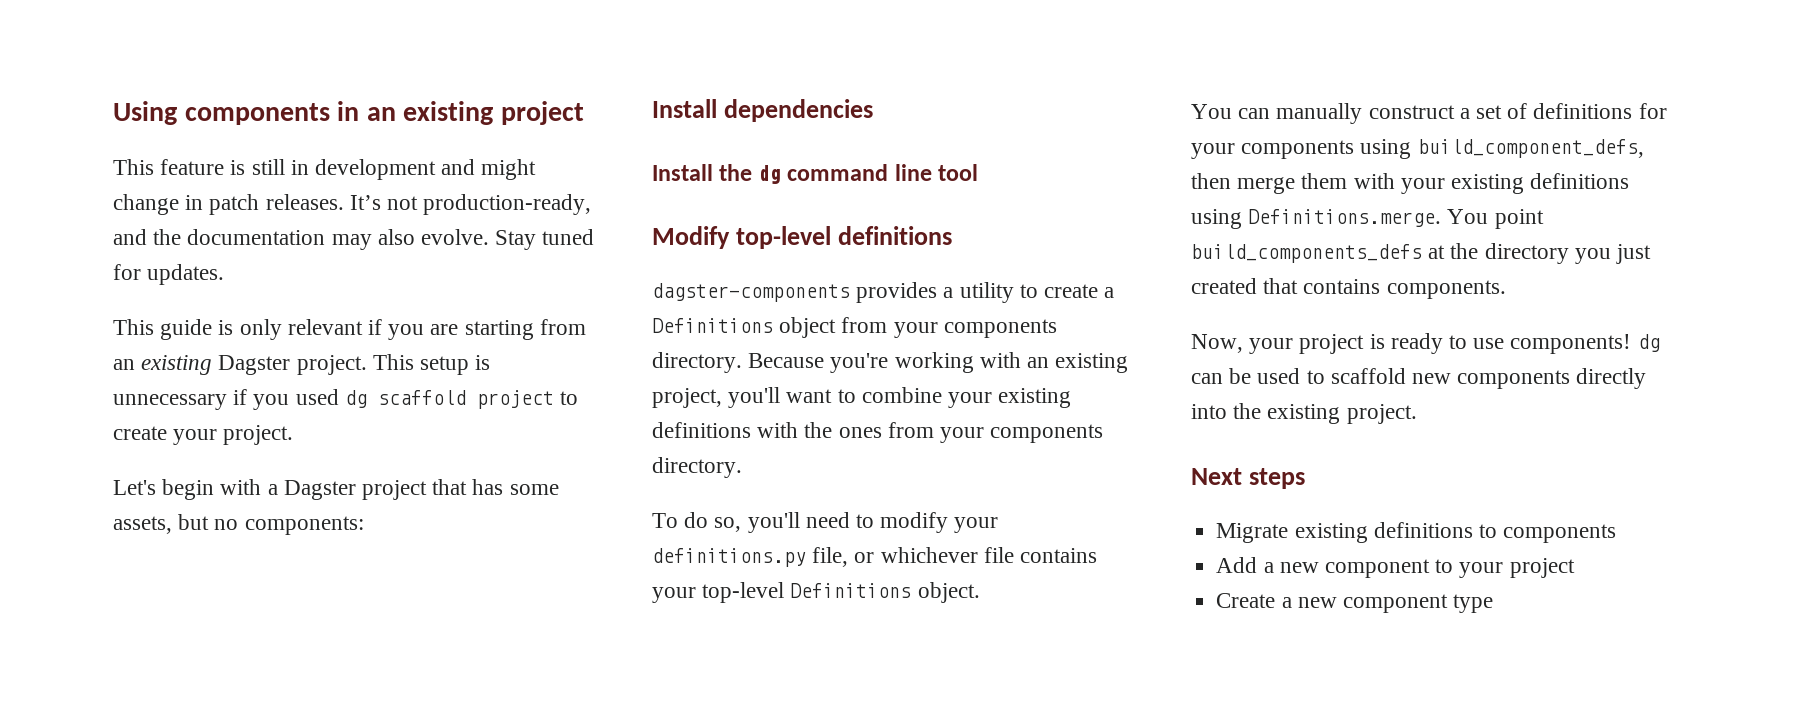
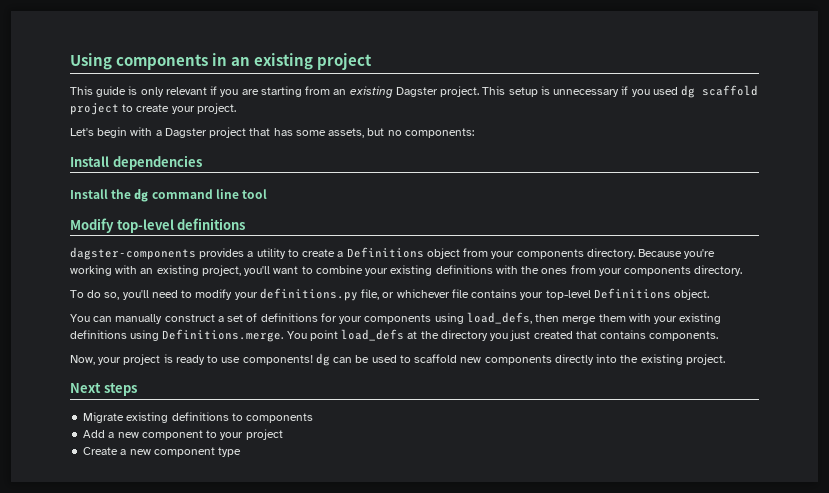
- This feature is still in development and might change in patch releases. It’s not production-ready, and the documentation may also evolve. Stay tuned for updates.
- You can manually construct a set of definitions for your components using build_component_defs, then merge them with your existing definitions using Definitions.merge. You point build_components_defs at the directory you just created that contains components.
+ You can manually construct a set of definitions for your components using load_defs, then merge them with your existing definitions using Definitions.merge. You point load_defs at the directory you just created that contains components.

